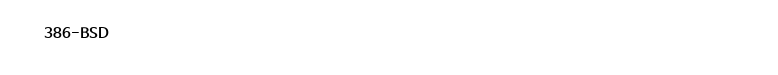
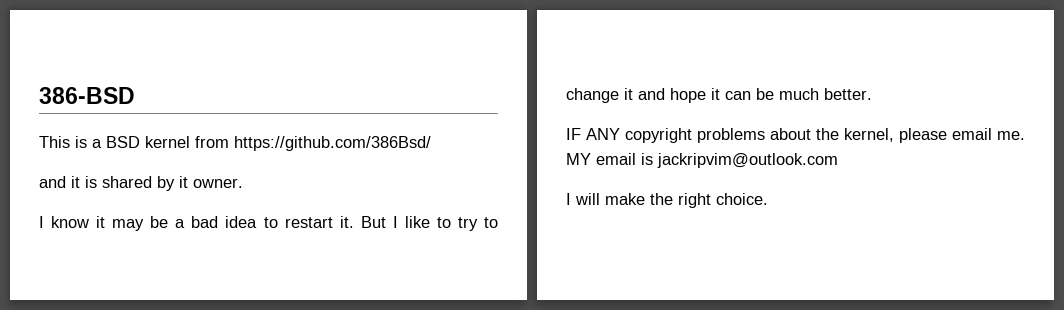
+ This is a BSD kernel from https://github.com/386Bsd/
+ and it is shared by it owner.
+ I know it may be a bad idea to restart it. But I like to try to change it and hope it can be much better.
+ IF ANY copyright problems about the kernel, please email me. MY email is jackripvim@outlook.com
+ I will make the right choice.

